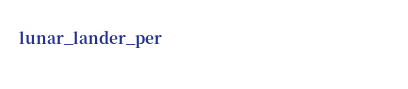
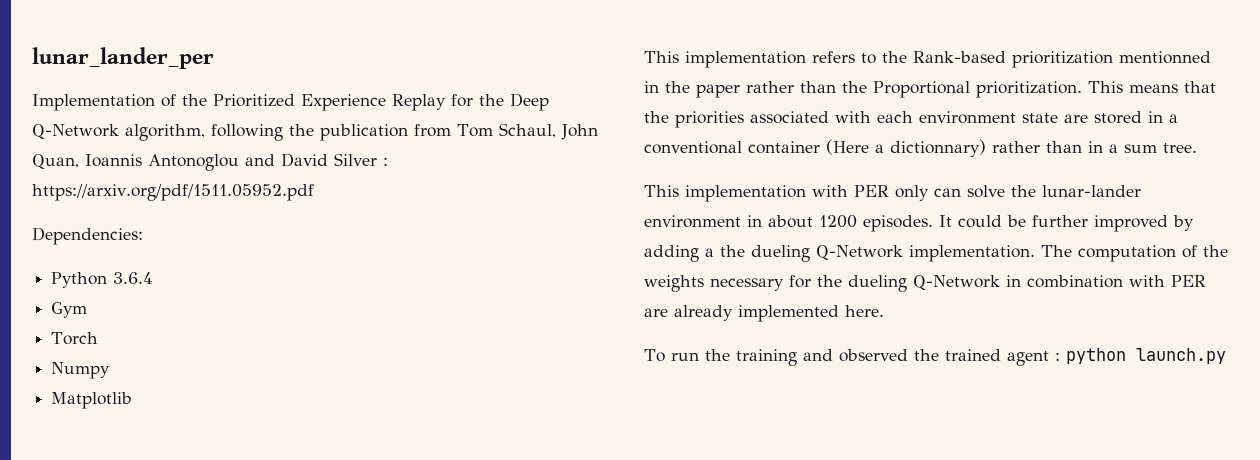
+ Implementation of the Prioritized Experience Replay for the Deep Q-Network algorithm, following the publication from Tom Schaul, John Quan, Ioannis Antonoglou and David Silver : https://arxiv.org/pdf/1511.05952.pdf
+ Dependencies:
+ Python 3.6.4
+ Gym
+ Torch
+ Numpy
+ Matplotlib
+ This implementation refers to the Rank-based prioritization mentionned in the paper rather than the Proportional prioritization. This means that the priorities associated with each environment state are stored in a conventional container (Here a dictionnary) rather than in a sum tree.
+ This implementation with PER only can solve the lunar-lander environment in about 1200 episodes. It could be further improved by adding a the dueling Q-Network implementation. The computation of the weights necessary for the dueling Q-Network in combination with PER are already implemented here.
+ To run the training and observed the trained agent : python launch.py

